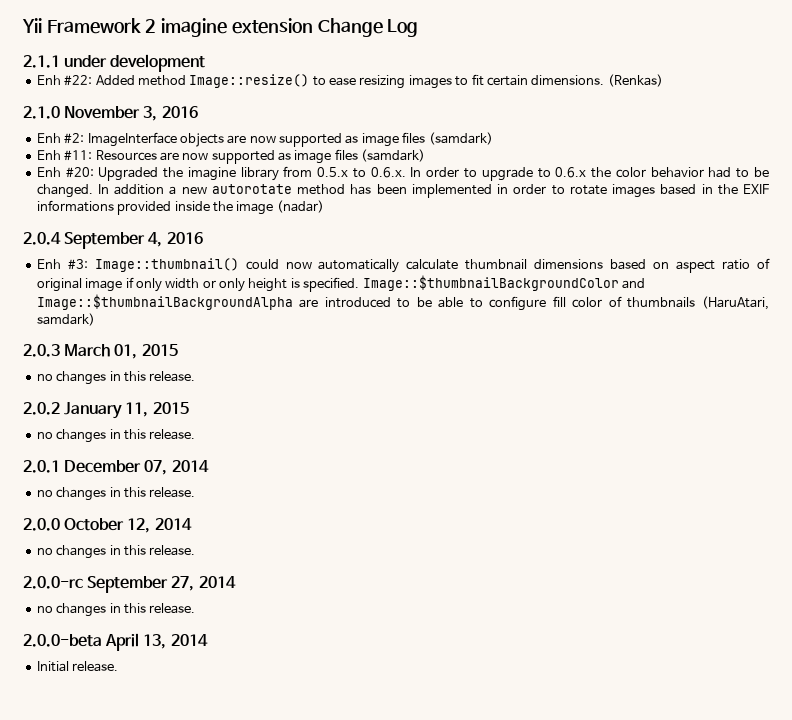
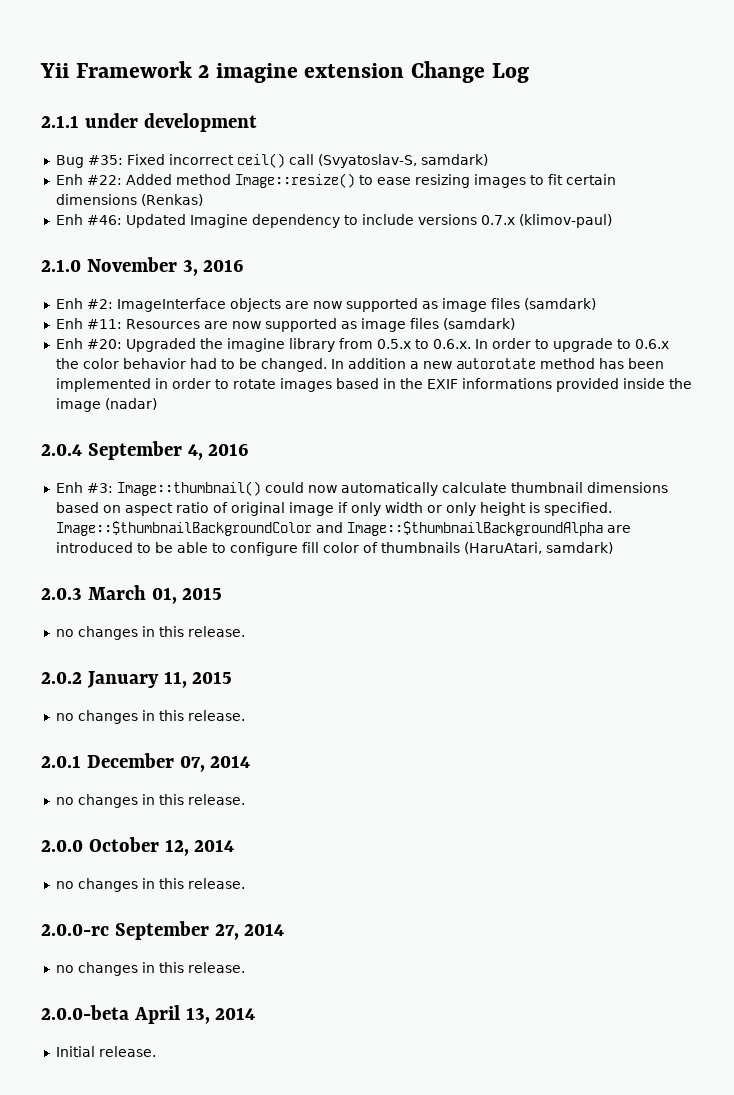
+ Bug #35: Fixed incorrect ceil() call (Svyatoslav-S, samdark)
- Enh #22: Added method Image::resize() to ease resizing images to fit certain dimensions. (Renkas)
+ Enh #22: Added method Image::resize() to ease resizing images to fit certain dimensions (Renkas)
+ Enh #46: Updated Imagine dependency to include versions 0.7.x (klimov-paul)

